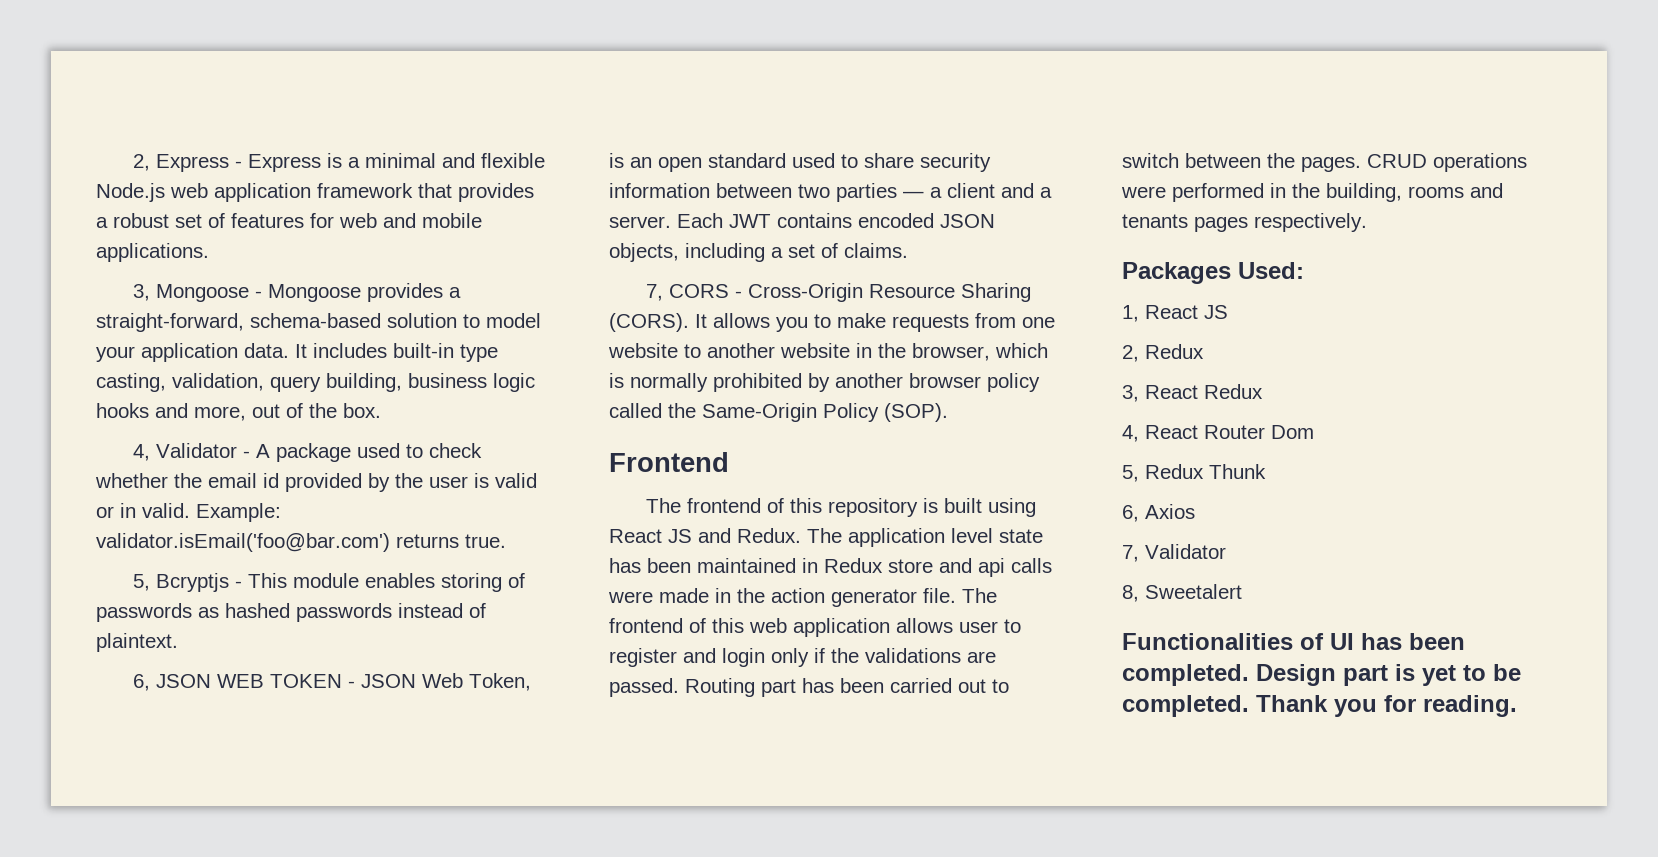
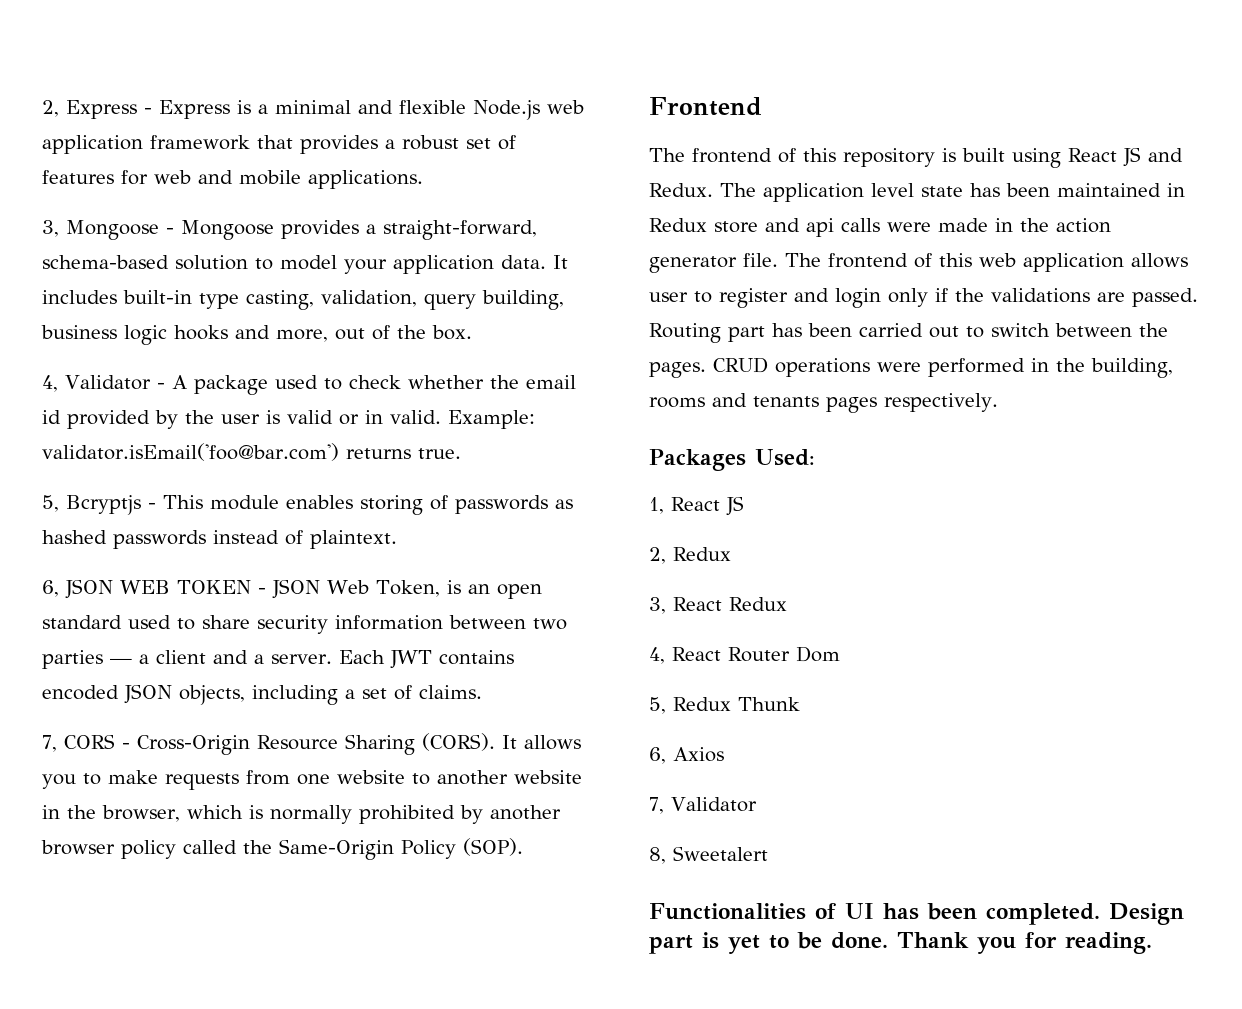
- Design part is yet to be completed.
+ Design part is yet to be done.

